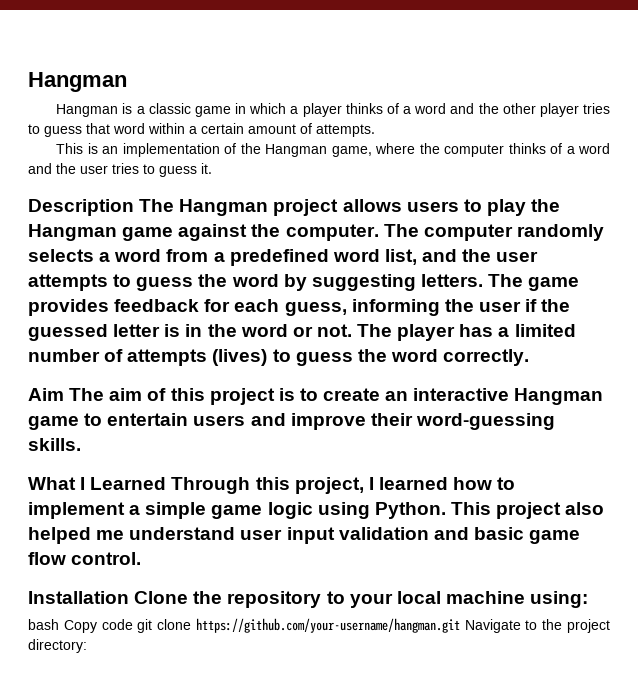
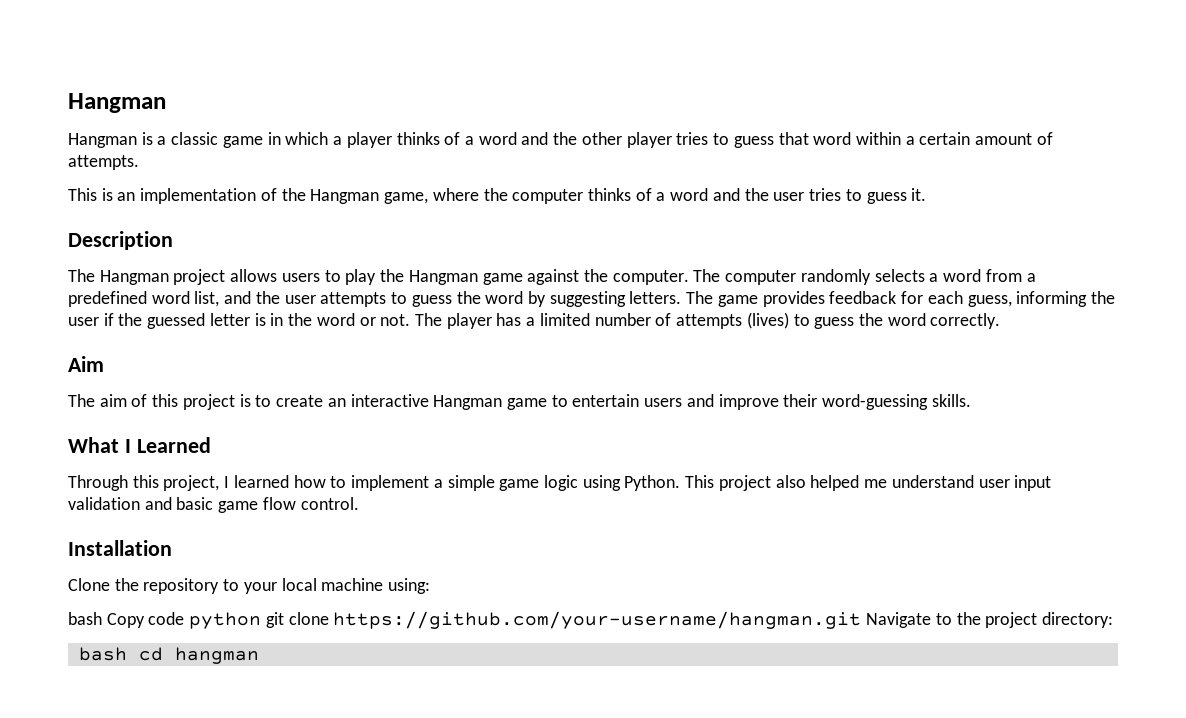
- Description The Hangman project allows users to play the Hangman game against the computer.
+ Description
+ The Hangman project allows users to play the Hangman game against the computer.
- Aim The aim of this project is to create an interactive Hangman game to entertain users and improve their word-guessing skills.
+ Aim
+ The aim of this project is to create an interactive Hangman game to entertain users and improve their word-guessing skills.
- What I Learned Through this project, I learned how to implement a simple game logic using Python.
+ What I Learned
+ Through this project, I learned how to implement a simple game logic using Python.
- Installation Clone the repository to your local machine using:
+ Installation
+ Clone the repository to your local machine using:
- bash Copy code git clone https://github.com/your-username/hangman.git Navigate to the project directory:
+ bash Copy code python git clone https://github.com/your-username/hangman.git Navigate to the project directory:
+ bash cd hangman

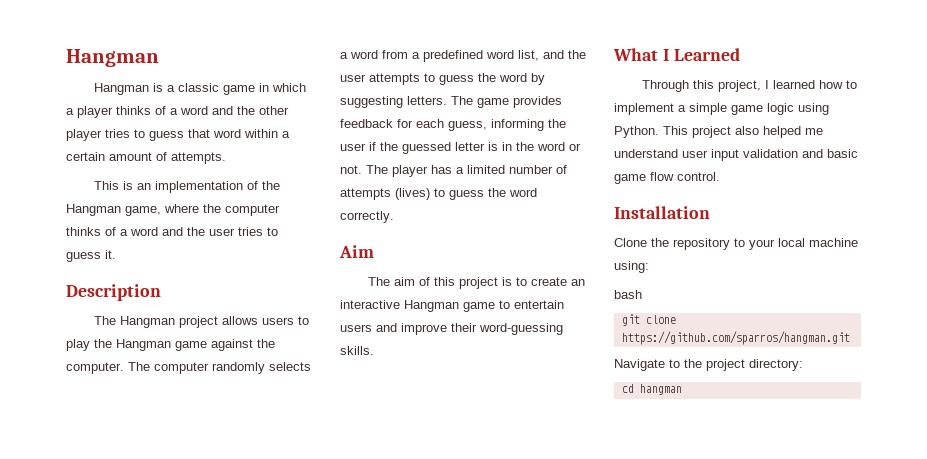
- bash Copy code python git clone https://github.com/your-username/hangman.git Navigate to the project directory:
+ bash
+ git clone https://github.com/sparros/hangman.git
+ Navigate to the project directory:
- bash cd hangman
+ cd hangman

